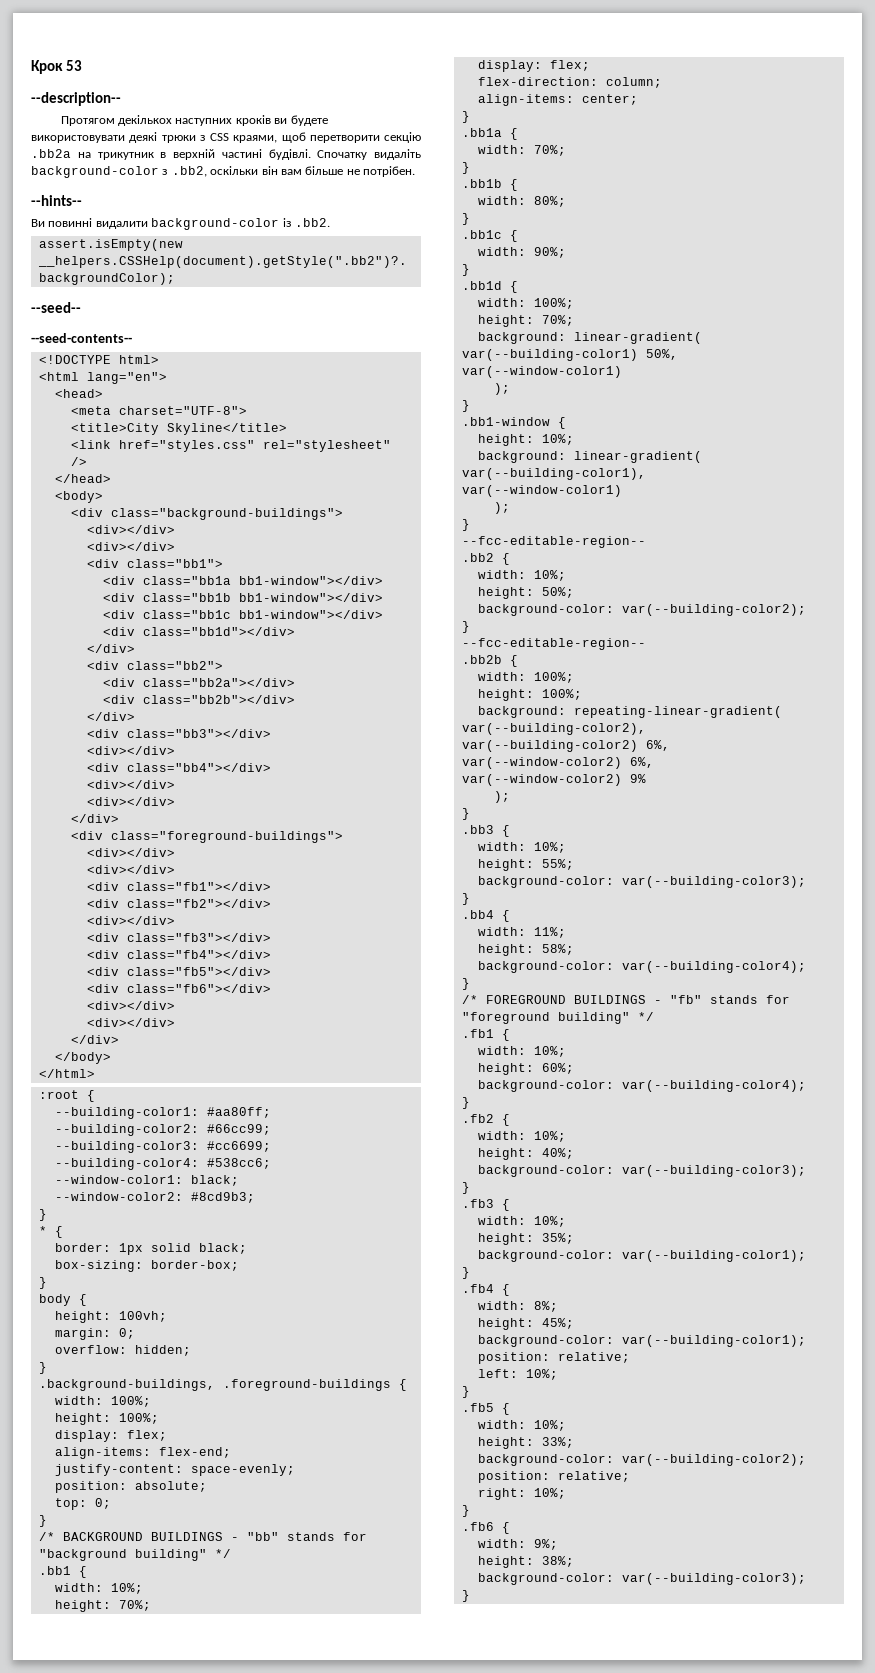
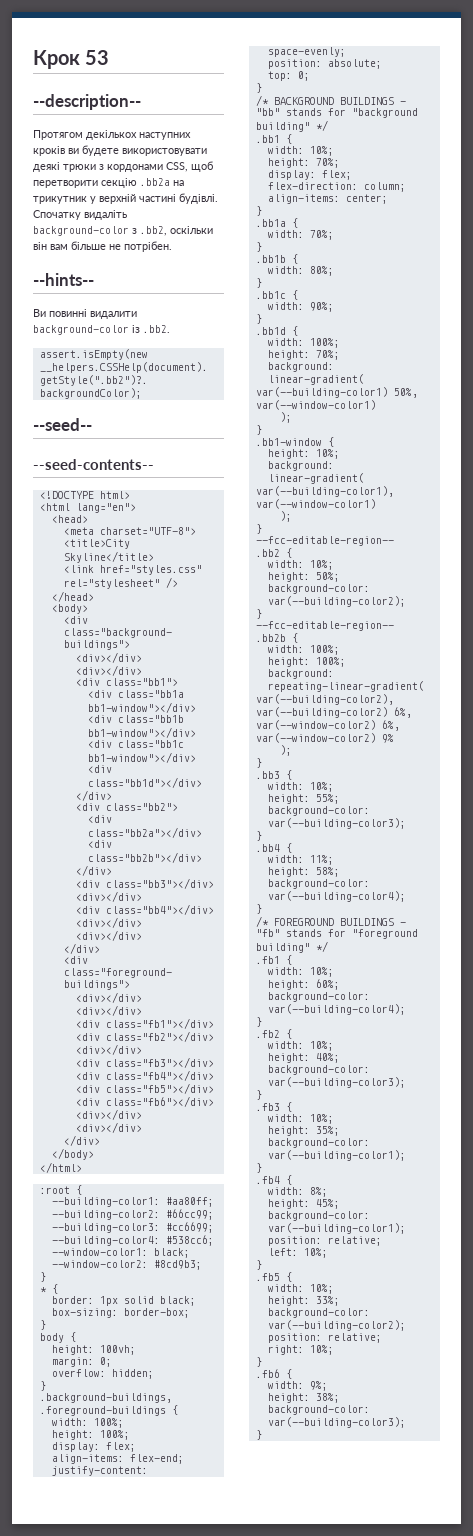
- Протягом декількох наступних кроків ви будете використовувати деякі трюки з CSS краями, щоб перетворити секцію .bb2a на трикутник в верхній частині будівлі.
+ Протягом декількох наступних кроків ви будете використовувати деякі трюки з кордонами CSS, щоб перетворити секцію .bb2a на трикутник у верхній частині будівлі.

